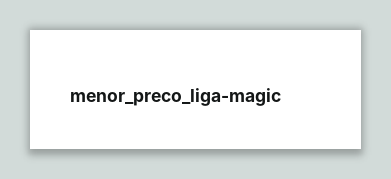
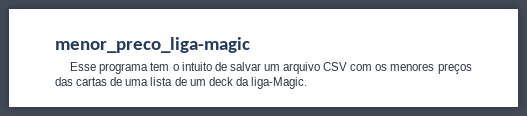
+ Esse programa tem o intuito de salvar um arquivo CSV com os menores preços das cartas de uma lista de um deck da liga-Magic.

